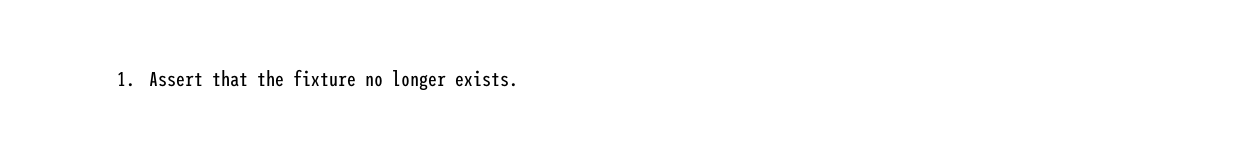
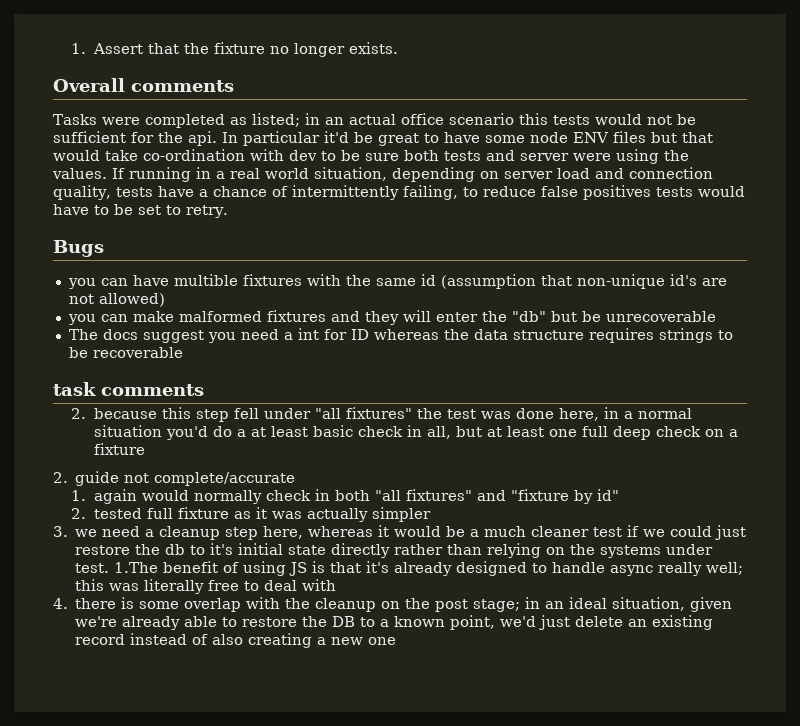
+ Overall comments
+ Tasks were completed as listed; in an actual office scenario this tests would not be sufficient for the api. In particular it'd be great to have some node ENV files but that would take co-ordination with dev to be sure both tests and server were using the values. If running in a real world situation, depending on server load and connection quality, tests have a chance of intermittently failing, to reduce false positives tests would have to be set to retry.
+ Bugs
+ you can have multible fixtures with the same id (assumption that non-unique id's are not allowed)
+ you can make malformed fixtures and they will enter the "db" but be unrecoverable
+ The docs suggest you need a int for ID whereas the data structure requires strings to be recoverable
+ task comments
+ 2. because this step fell under "all fixtures" the test was done here, in a normal situation you'd do a at least basic check in all, but at least one full deep check on a fixture
+ 2. guide not complete/accurate
+ 1. again would normally check in both "all fixtures" and "fixture by id"
+ 2. tested full fixture as it was actually simpler
+ 3. we need a cleanup step here, whereas it would be a much cleaner test if we could just restore the db to it's initial state directly rather than relying on the systems under test. 1.The benefit of using JS is that it's already designed to handle async really well; this was literally free to deal with
+ 4. there is some overlap with the cleanup on the post stage; in an ideal situation, given we're already able to restore the DB to a known point, we'd just delete an existing record instead of also creating a new one

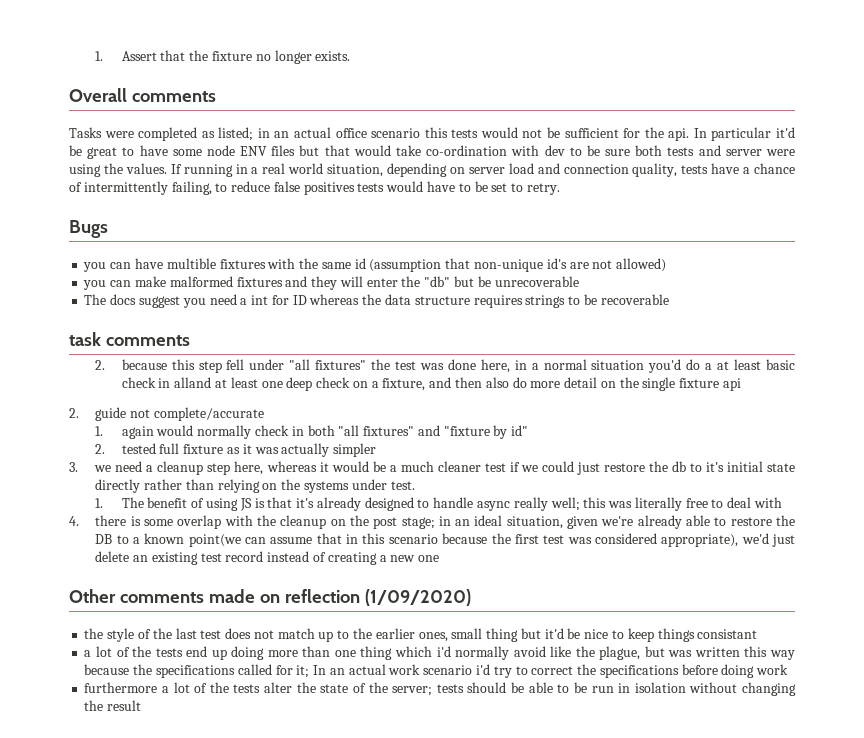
- 2. because this step fell under "all fixtures" the test was done here, in a normal situation you'd do a at least basic check in all, but at least one full deep check on a fixture
+ 2. because this step fell under "all fixtures" the test was done here, in a normal situation you'd do a at least basic check in alland at least one deep check on a fixture, and then also do more detail on the single fixture api
- 3. we need a cleanup step here, whereas it would be a much cleaner test if we could just restore the db to it's initial state directly rather than relying on the systems under test. 1.The benefit of using JS is that it's already designed to handle async really well; this was literally free to deal with
+ 3. we need a cleanup step here, whereas it would be a much cleaner test if we could just restore the db to it's initial state directly rather than relying on the systems under test.
+ 1. The benefit of using JS is that it's already designed to handle async really well; this was literally free to deal with
- 4. there is some overlap with the cleanup on the post stage; in an ideal situation, given we're already able to restore the DB to a known point, we'd just delete an existing record instead of also creating a new one
+ 4. there is some overlap with the cleanup on the post stage; in an ideal situation, given we're already able to restore the DB to a known point(we can assume that in this scenario because the first test was considered appropriate), we'd just delete an existing test record instead of creating a new one
+ Other comments made on reflection (1/09/2020)
+ the style of the last test does not match up to the earlier ones, small thing but it'd be nice to keep things consistant
+ a lot of the tests end up doing more than one thing which i'd normally avoid like the plague, but was written this way because the specifications called for it; In an actual work scenario i'd try to correct the specifications before doing work
+ furthermore a lot of the tests alter the state of the server; tests should be able to be run in isolation without changing the result

